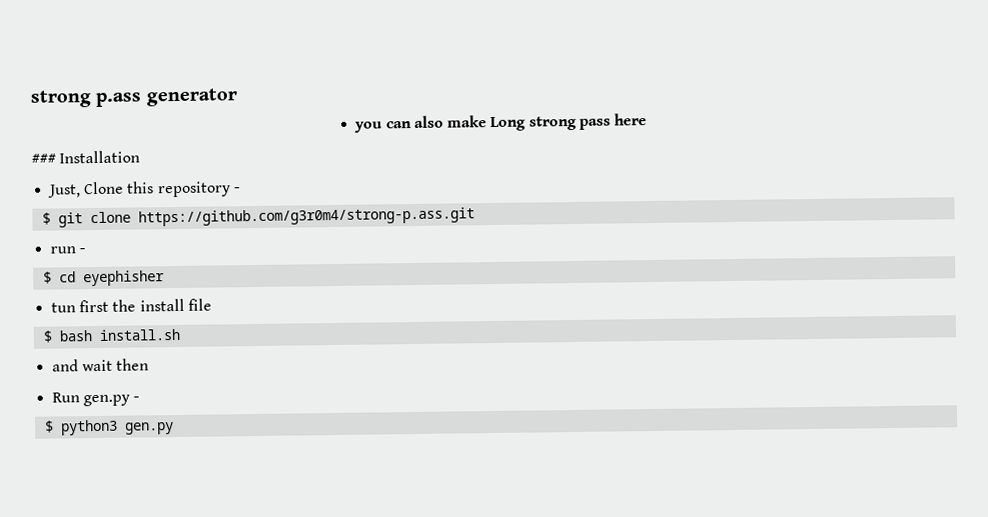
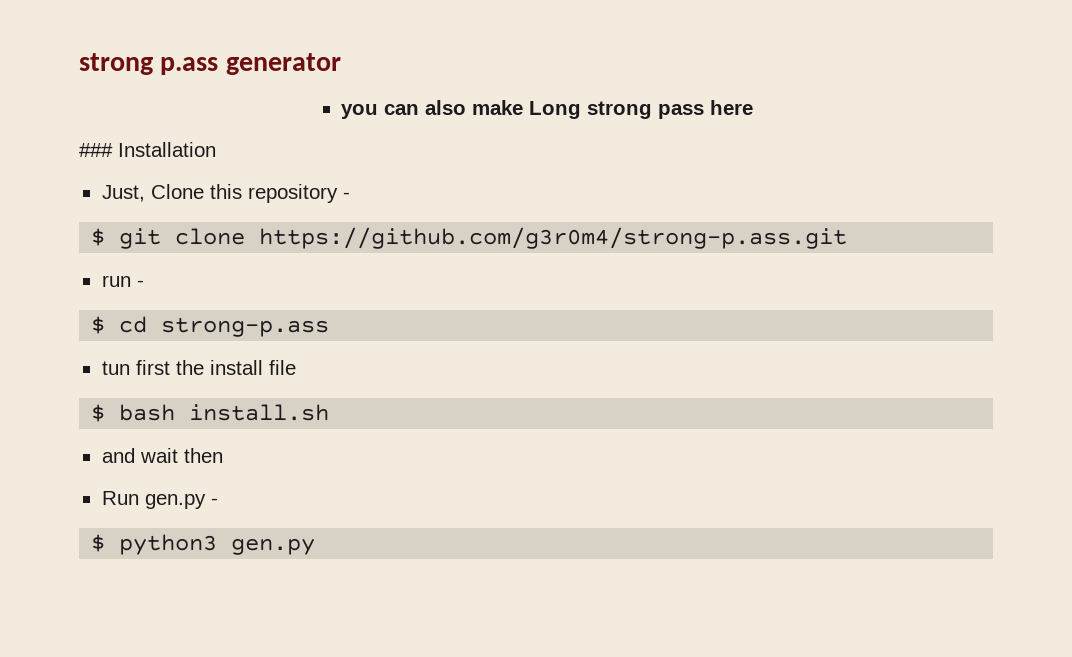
- $ cd eyephisher
+ $ cd strong-p.ass

